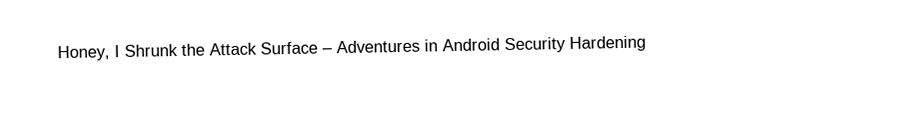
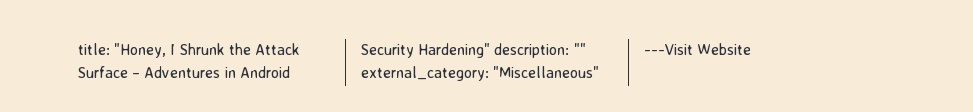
- Honey, I Shrunk the Attack Surface – Adventures in Android Security Hardening
+ title: "Honey, I Shrunk the Attack Surface – Adventures in Android Security Hardening" description: "" external_category: "Miscellaneous" ---Visit Website

